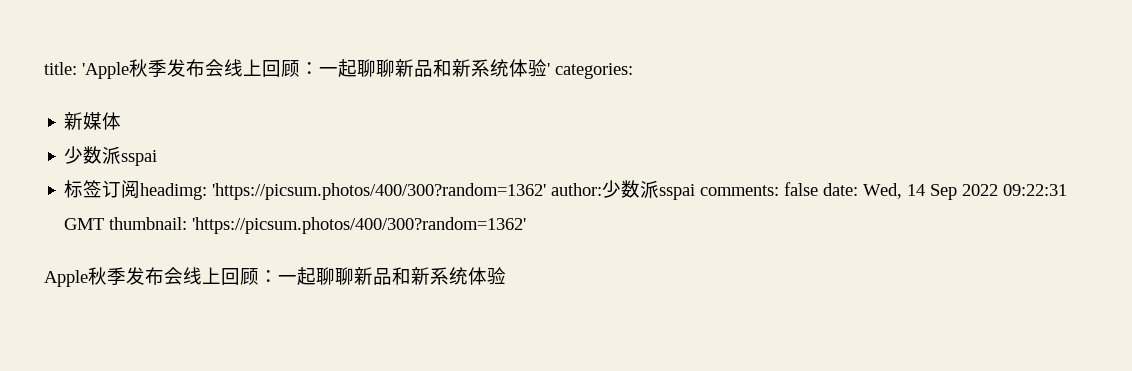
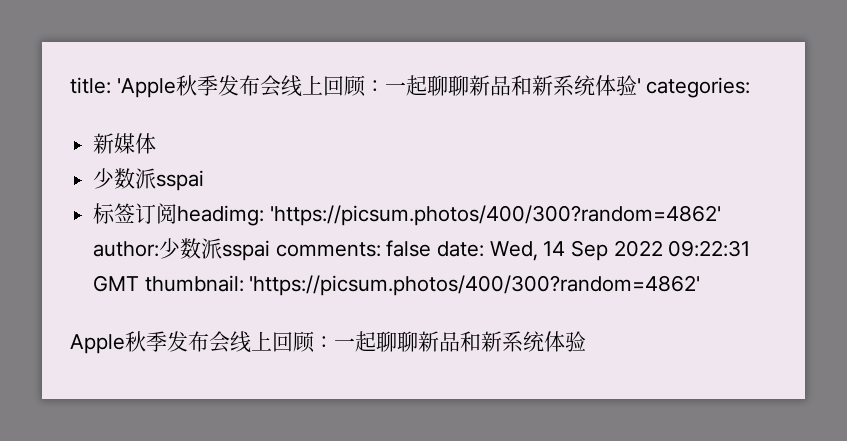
- 标签订阅headimg: 'https://picsum.photos/400/300?random=1362' author:少数派sspai comments: false date: Wed, 14 Sep 2022 09:22:31 GMT thumbnail: 'https://picsum.photos/400/300?random=1362'
+ 标签订阅headimg: 'https://picsum.photos/400/300?random=4862' author:少数派sspai comments: false date: Wed, 14 Sep 2022 09:22:31 GMT thumbnail: 'https://picsum.photos/400/300?random=4862'

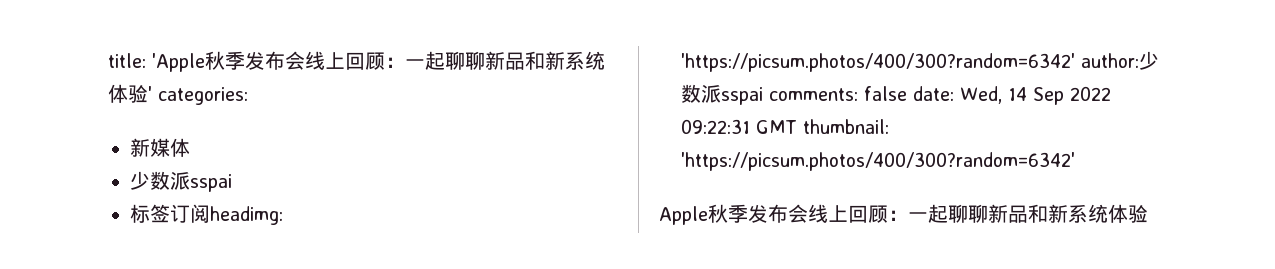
- 标签订阅headimg: 'https://picsum.photos/400/300?random=4862' author:少数派sspai comments: false date: Wed, 14 Sep 2022 09:22:31 GMT thumbnail: 'https://picsum.photos/400/300?random=4862'
+ 标签订阅headimg: 'https://picsum.photos/400/300?random=6342' author:少数派sspai comments: false date: Wed, 14 Sep 2022 09:22:31 GMT thumbnail: 'https://picsum.photos/400/300?random=6342'

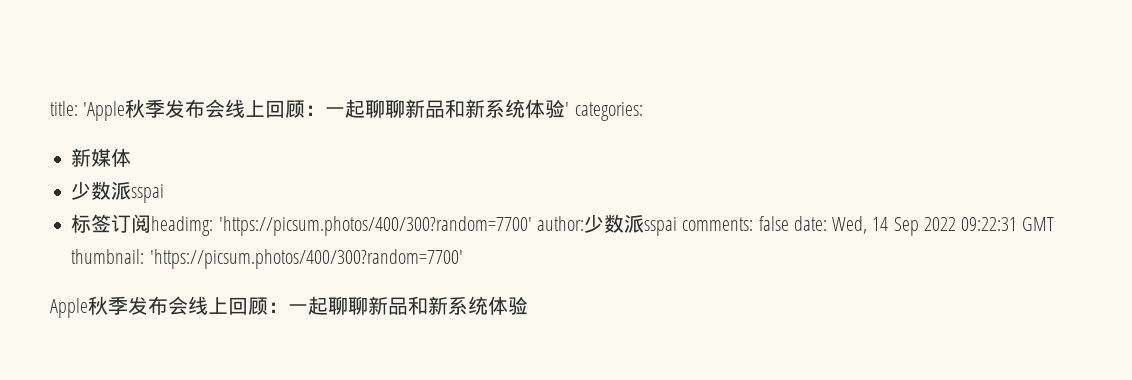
- 标签订阅headimg: 'https://picsum.photos/400/300?random=6342' author:少数派sspai comments: false date: Wed, 14 Sep 2022 09:22:31 GMT thumbnail: 'https://picsum.photos/400/300?random=6342'
+ 标签订阅headimg: 'https://picsum.photos/400/300?random=7700' author:少数派sspai comments: false date: Wed, 14 Sep 2022 09:22:31 GMT thumbnail: 'https://picsum.photos/400/300?random=7700'

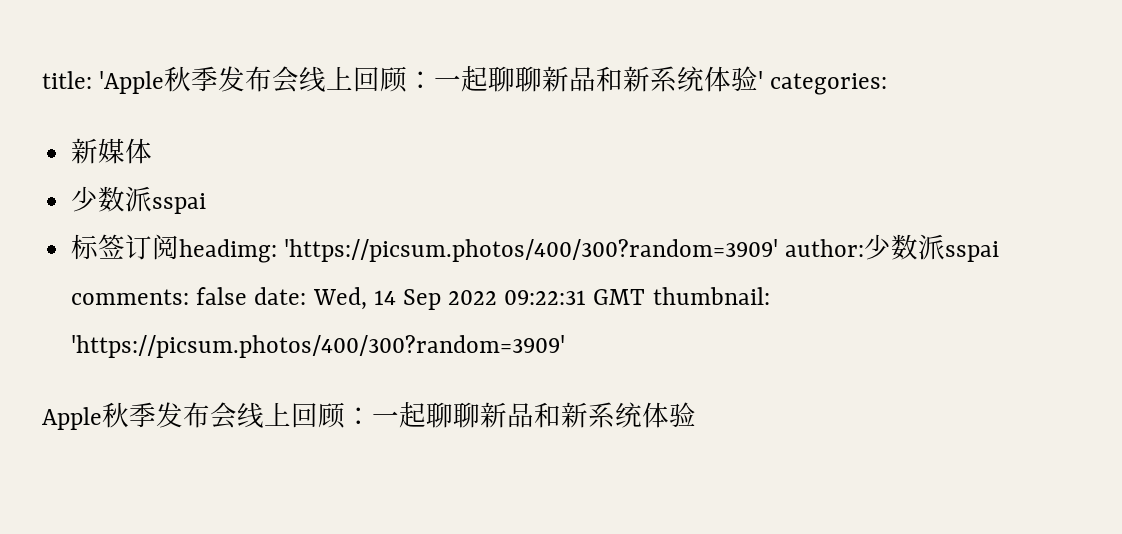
- 标签订阅headimg: 'https://picsum.photos/400/300?random=7700' author:少数派sspai comments: false date: Wed, 14 Sep 2022 09:22:31 GMT thumbnail: 'https://picsum.photos/400/300?random=7700'
+ 标签订阅headimg: 'https://picsum.photos/400/300?random=3909' author:少数派sspai comments: false date: Wed, 14 Sep 2022 09:22:31 GMT thumbnail: 'https://picsum.photos/400/300?random=3909'

